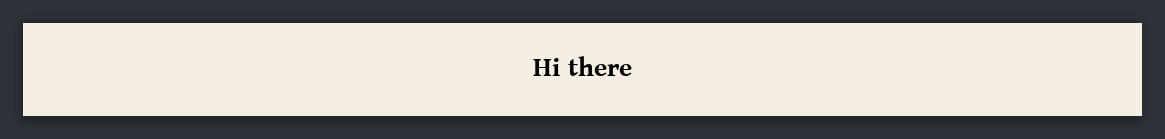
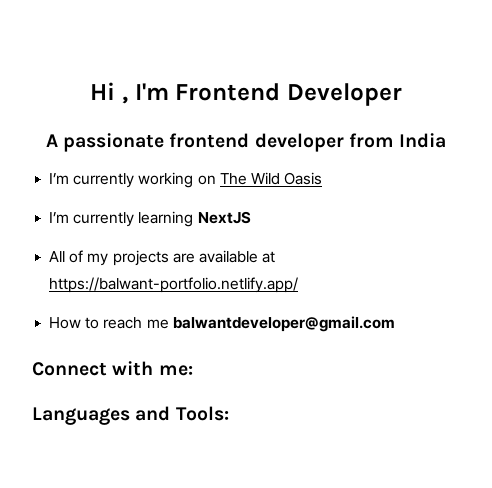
- Hi there
+ Hi , I'm Frontend Developer
+ A passionate frontend developer from India
+ I’m currently working on The Wild Oasis
+ I’m currently learning NextJS
+ All of my projects are available at https://balwant-portfolio.netlify.app/
+ How to reach me balwantdeveloper@gmail.com
+ Connect with me:
+ Languages and Tools:

